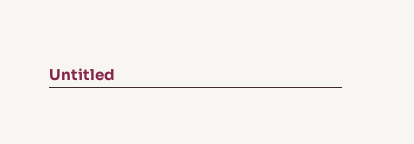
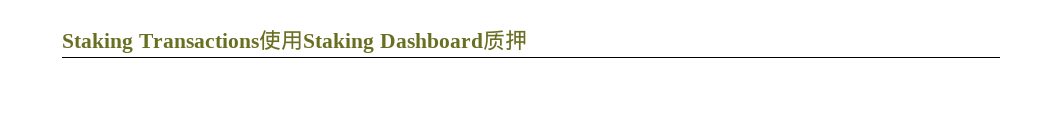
- Untitled
+ Staking Transactions使用Staking Dashboard质押

